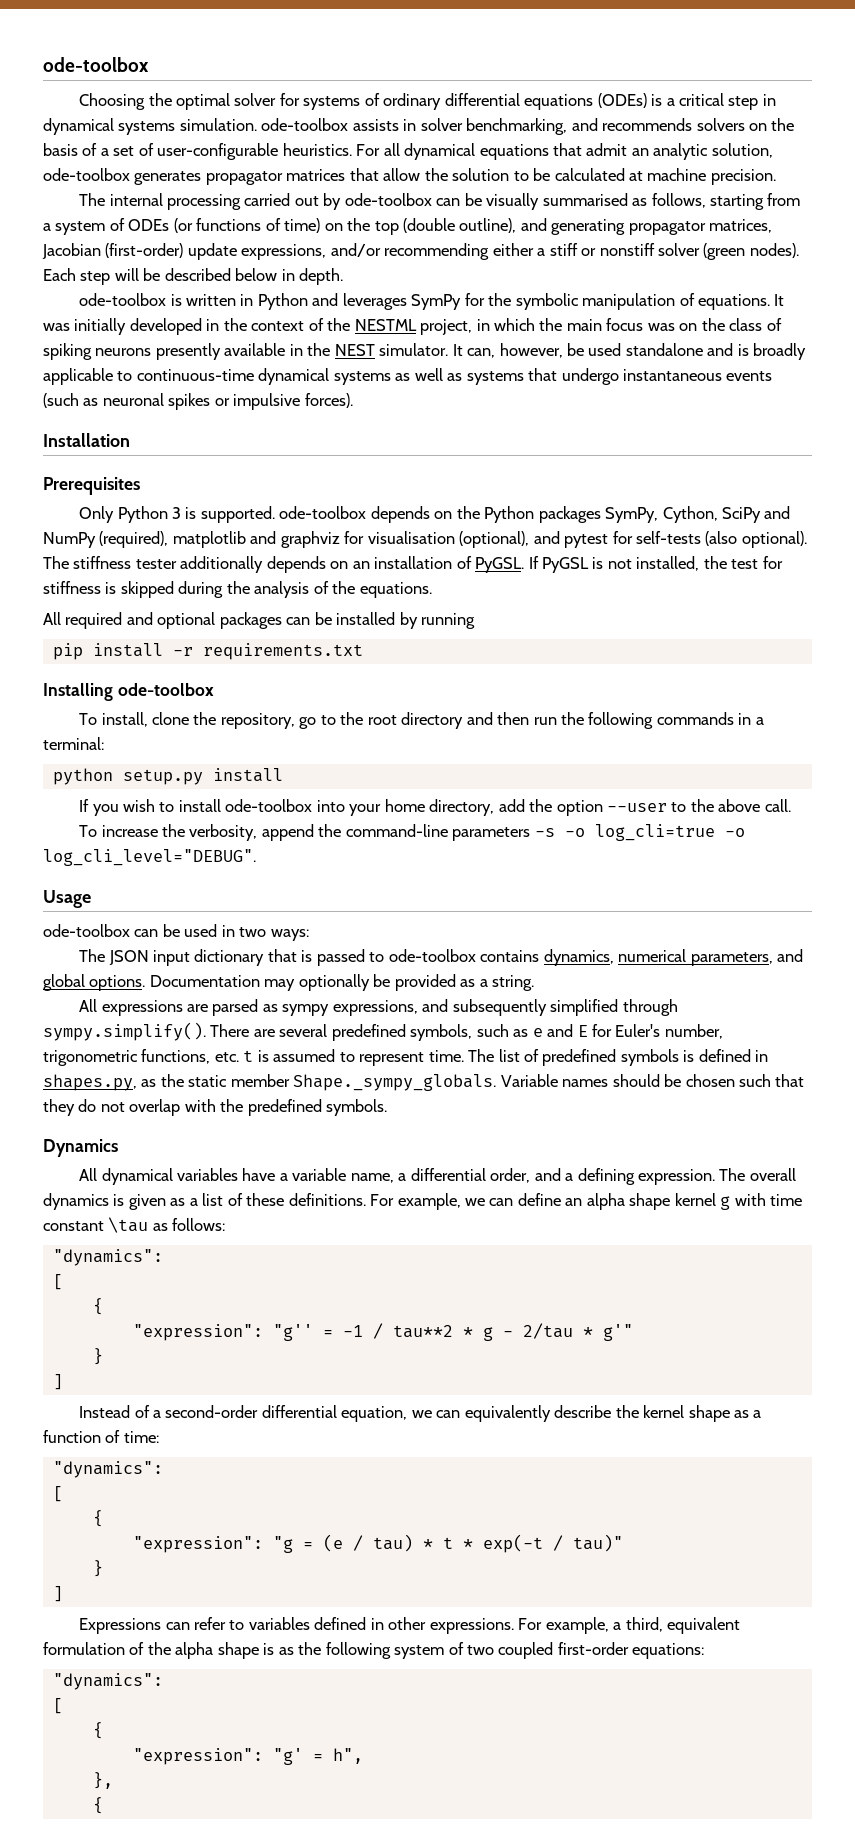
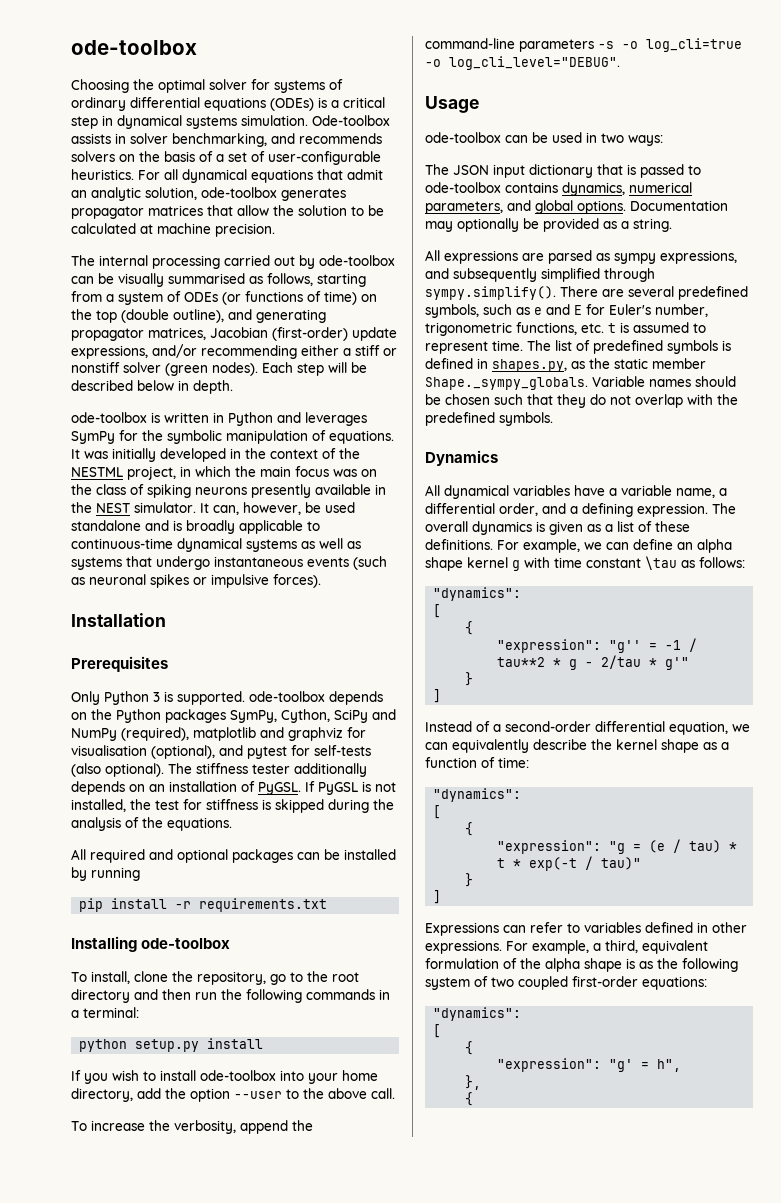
- Choosing the optimal solver for systems of ordinary differential equations (ODEs) is a critical step in dynamical systems simulation. ode-toolbox assists in solver benchmarking, and recommends solvers on the basis of a set of user-configurable heuristics.
+ Choosing the optimal solver for systems of ordinary differential equations (ODEs) is a critical step in dynamical systems simulation. Ode-toolbox assists in solver benchmarking, and recommends solvers on the basis of a set of user-configurable heuristics.

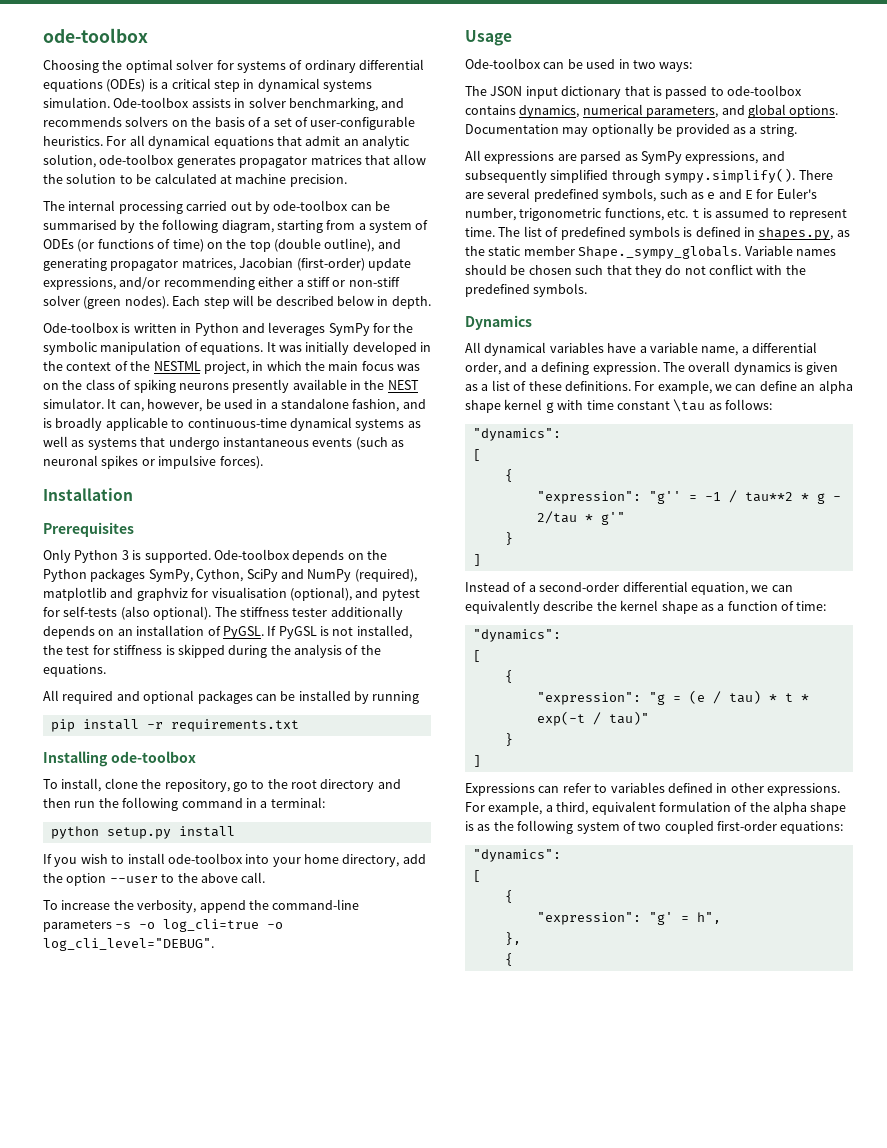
- The internal processing carried out by ode-toolbox can be visually summarised as follows, starting from a system of ODEs (or functions of time) on the top (double outline), and generating propagator matrices, Jacobian (first-order) update expressions, and/or recommending either a stiff or nonstiff solver (green nodes).
+ The internal processing carried out by ode-toolbox can be summarised by the following diagram, starting from a system of ODEs (or functions of time) on the top (double outline), and generating propagator matrices, Jacobian (first-order) update expressions, and/or recommending either a stiff or non-stiff solver (green nodes).
- ode-toolbox is written in Python and leverages SymPy for the symbolic manipulation of equations.
+ Ode-toolbox is written in Python and leverages SymPy for the symbolic manipulation of equations.
- It can, however, be used standalone and is broadly applicable to continuous-time dynamical systems as well as systems that undergo instantaneous events (such as neuronal spikes or impulsive forces).
+ It can, however, be used in a standalone fashion, and is broadly applicable to continuous-time dynamical systems as well as systems that undergo instantaneous events (such as neuronal spikes or impulsive forces).
- Only Python 3 is supported. ode-toolbox depends on the Python packages SymPy, Cython, SciPy and NumPy (required), matplotlib and graphviz for visualisation (optional), and pytest for self-tests (also optional).
+ Only Python 3 is supported. Ode-toolbox depends on the Python packages SymPy, Cython, SciPy and NumPy (required), matplotlib and graphviz for visualisation (optional), and pytest for self-tests (also optional).
- To install, clone the repository, go to the root directory and then run the following commands in a terminal:
+ To install, clone the repository, go to the root directory and then run the following command in a terminal:
- ode-toolbox can be used in two ways:
+ Ode-toolbox can be used in two ways:
- All expressions are parsed as sympy expressions, and subsequently simplified through sympy.simplify(). There are several predefined symbols, such as e and E for Euler's number, trigonometric functions, etc. t is assumed to represent time.
+ All expressions are parsed as SymPy expressions, and subsequently simplified through sympy.simplify(). There are several predefined symbols, such as e and E for Euler's number, trigonometric functions, etc. t is assumed to represent time.
- The list of predefined symbols is defined in shapes.py, as the static member Shape._sympy_globals. Variable names should be chosen such that they do not overlap with the predefined symbols.
+ The list of predefined symbols is defined in shapes.py, as the static member Shape._sympy_globals. Variable names should be chosen such that they do not conflict with the predefined symbols.

